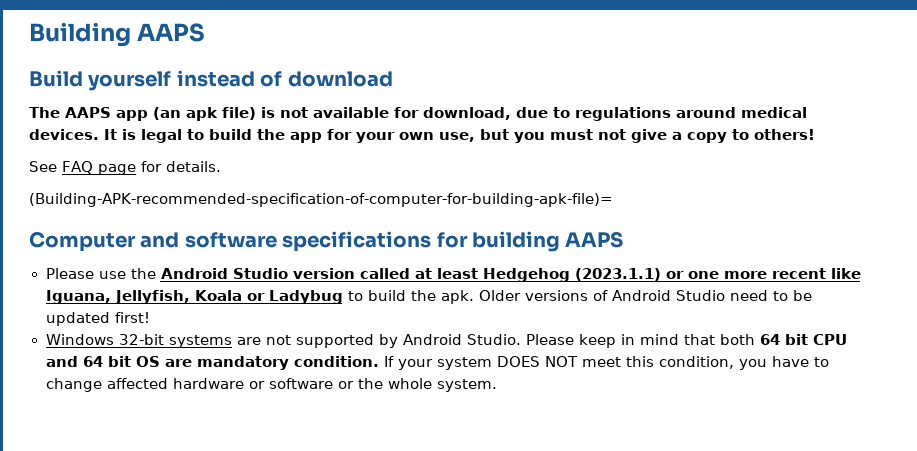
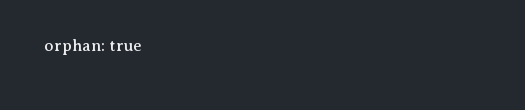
- Building AAPS
- Build yourself instead of download
- The AAPS app (an apk file) is not available for download, due to regulations around medical devices. It is legal to build the app for your own use, but you must not give a copy to others!
- See FAQ page for details.
- (Building-APK-recommended-specification-of-computer-for-building-apk-file)=
- Computer and software specifications for building AAPS
- Please use the Android Studio version called at least Hedgehog (2023.1.1) or one more recent like Iguana, Jellyfish, Koala or Ladybug to build the apk. Older versions of Android Studio need to be updated first!
- Windows 32-bit systems are not supported by Android Studio. Please keep in mind that both 64 bit CPU and 64 bit OS are mandatory condition. If your system DOES NOT meet this condition, you have to change affected hardware or software or the whole system.
+ orphan: true

